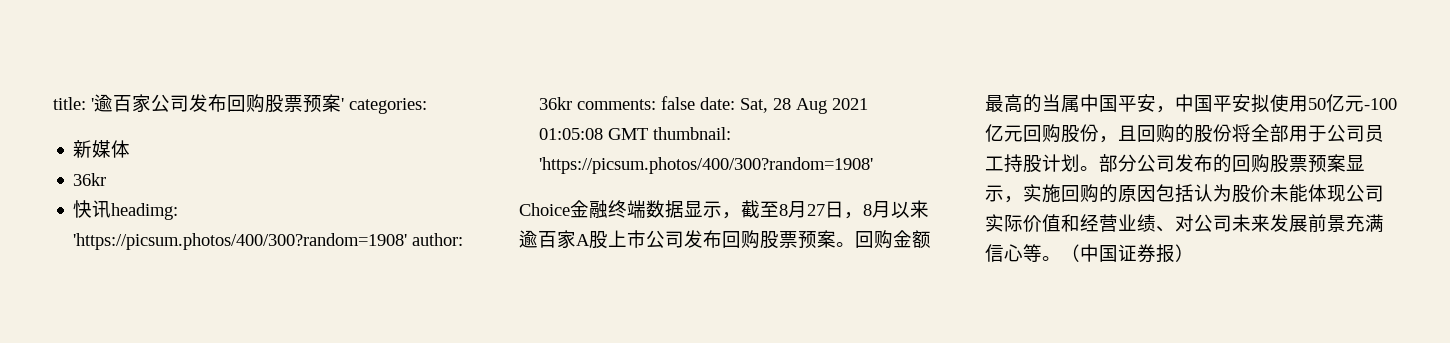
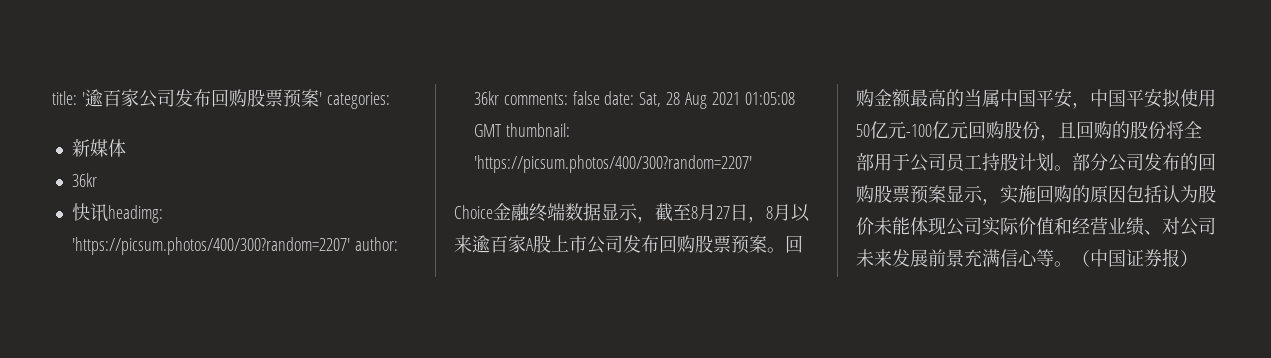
- 快讯headimg: 'https://picsum.photos/400/300?random=1908' author: 36kr comments: false date: Sat, 28 Aug 2021 01:05:08 GMT thumbnail: 'https://picsum.photos/400/300?random=1908'
+ 快讯headimg: 'https://picsum.photos/400/300?random=2207' author: 36kr comments: false date: Sat, 28 Aug 2021 01:05:08 GMT thumbnail: 'https://picsum.photos/400/300?random=2207'

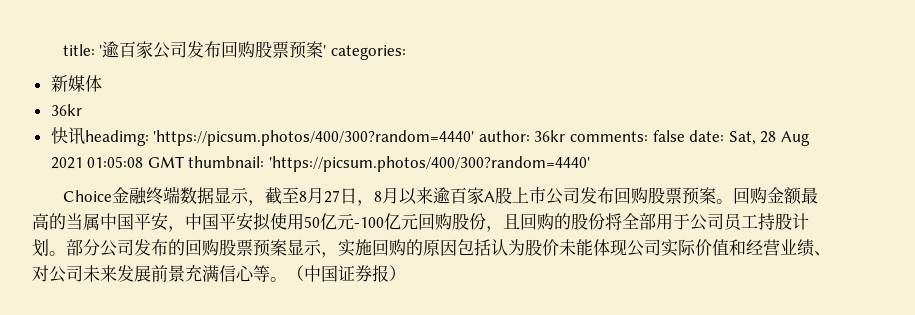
- 快讯headimg: 'https://picsum.photos/400/300?random=2207' author: 36kr comments: false date: Sat, 28 Aug 2021 01:05:08 GMT thumbnail: 'https://picsum.photos/400/300?random=2207'
+ 快讯headimg: 'https://picsum.photos/400/300?random=4440' author: 36kr comments: false date: Sat, 28 Aug 2021 01:05:08 GMT thumbnail: 'https://picsum.photos/400/300?random=4440'

